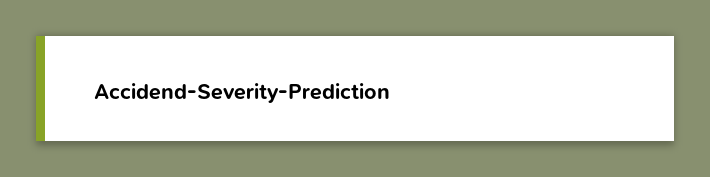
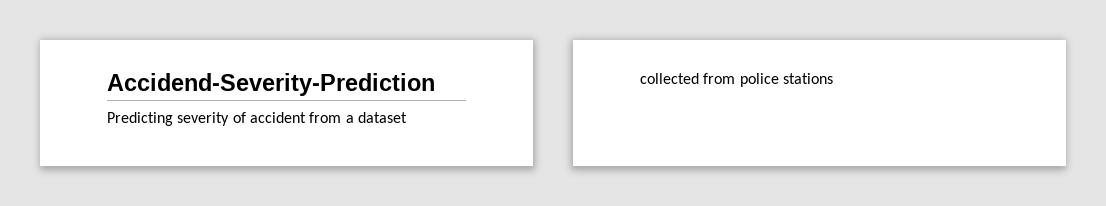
+ Predicting severity of accident from a dataset collected from police stations

